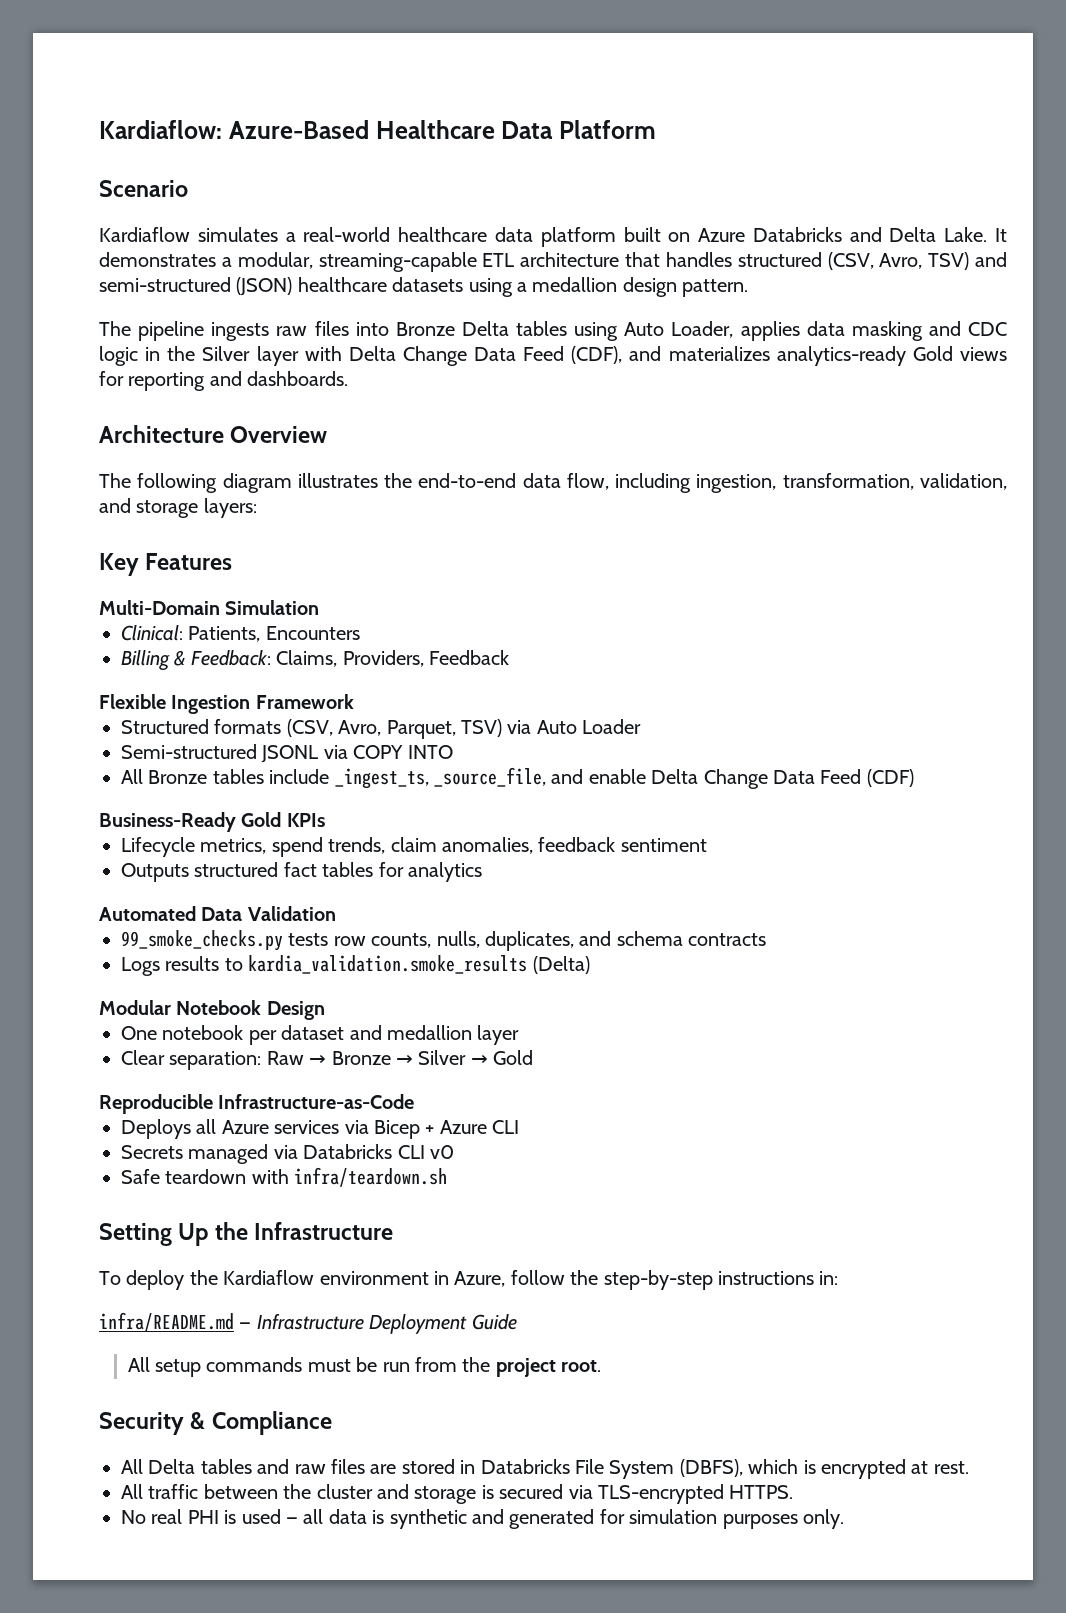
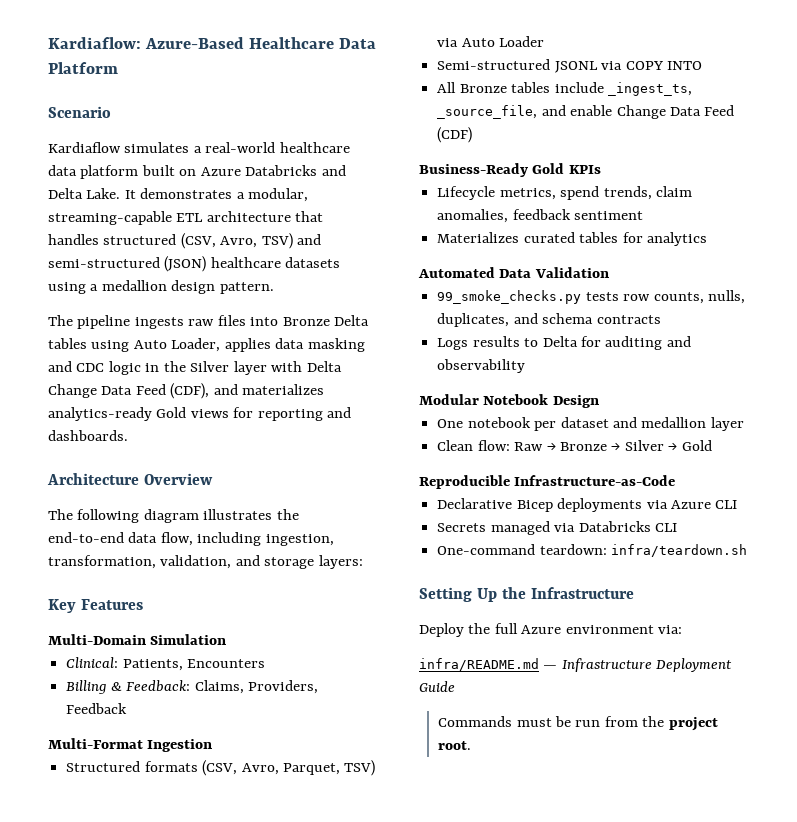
- Flexible Ingestion Framework
+ Multi-Format Ingestion
- All Bronze tables include _ingest_ts, _source_file, and enable Delta Change Data Feed (CDF)
+ All Bronze tables include _ingest_ts, _source_file, and enable Change Data Feed (CDF)
- Outputs structured fact tables for analytics
+ Materializes curated tables for analytics
- Logs results to kardia_validation.smoke_results (Delta)
+ Logs results to Delta for auditing and observability
- Clear separation: Raw → Bronze → Silver → Gold
+ Clean flow: Raw → Bronze → Silver → Gold
- Deploys all Azure services via Bicep + Azure CLI
+ Declarative Bicep deployments via Azure CLI
- Secrets managed via Databricks CLI v0
- Safe teardown with infra/teardown.sh
+ Secrets managed via Databricks CLI
+ One-command teardown: infra/teardown.sh
- To deploy the Kardiaflow environment in Azure, follow the step-by-step instructions in:
+ Deploy the full Azure environment via:
- All setup commands must be run from the project root.
+ Commands must be run from the project root.
- Security & Compliance
- All Delta tables and raw files are stored in Databricks File System (DBFS), which is encrypted at rest.
- All traffic between the cluster and storage is secured via TLS-encrypted HTTPS.
- No real PHI is used — all data is synthetic and generated for simulation purposes only.

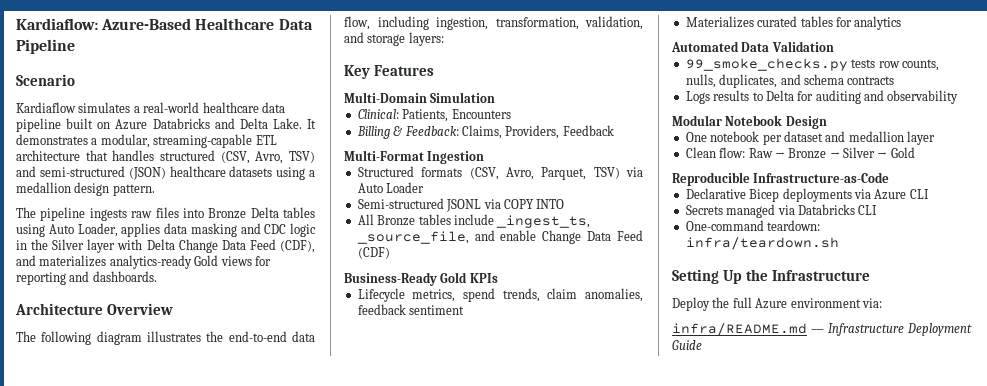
- Kardiaflow: Azure-Based Healthcare Data Platform
+ Kardiaflow: Azure-Based Healthcare Data Pipeline
- Kardiaflow simulates a real-world healthcare data platform built on Azure Databricks and Delta Lake.
+ Kardiaflow simulates a real-world healthcare data pipeline built on Azure Databricks and Delta Lake.
- Commands must be run from the project root.

